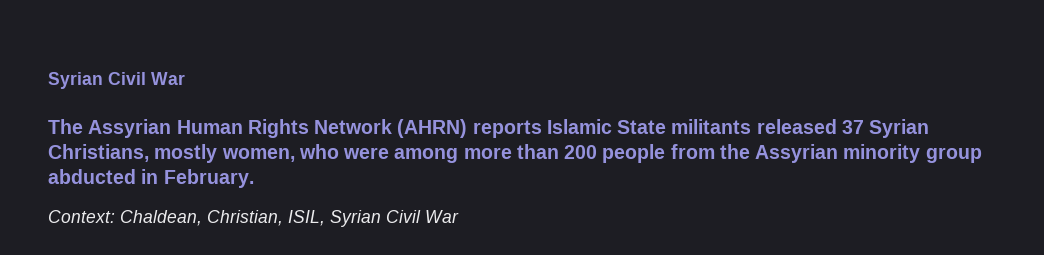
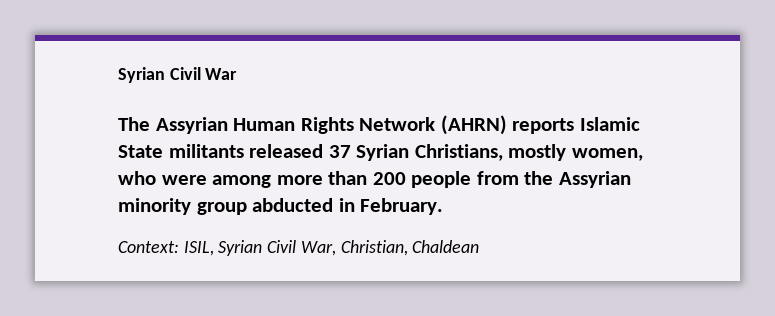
- Context: Chaldean, Christian, ISIL, Syrian Civil War
+ Context: ISIL, Syrian Civil War, Christian, Chaldean

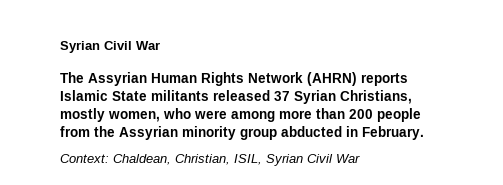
- Context: ISIL, Syrian Civil War, Christian, Chaldean
+ Context: Chaldean, Christian, ISIL, Syrian Civil War

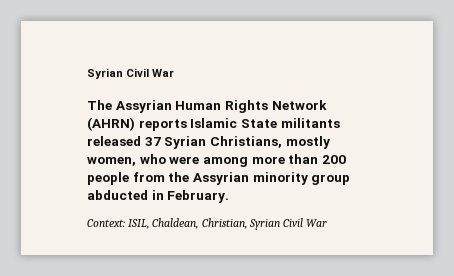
- Context: Chaldean, Christian, ISIL, Syrian Civil War
+ Context: ISIL, Chaldean, Christian, Syrian Civil War

